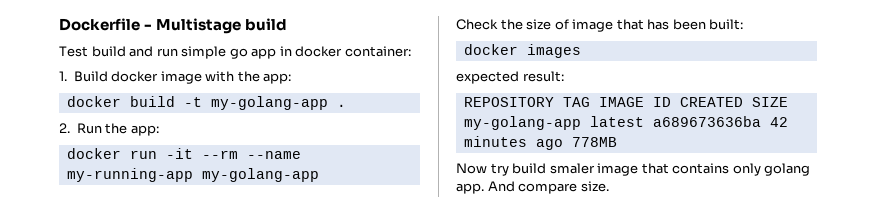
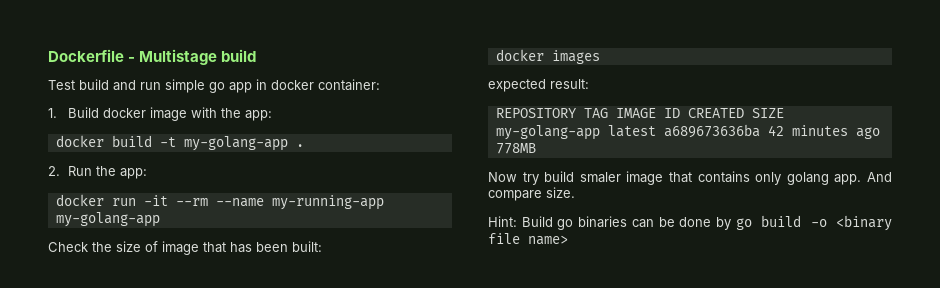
+ Hint: Build go binaries can be done by go build -o <binary file name>

